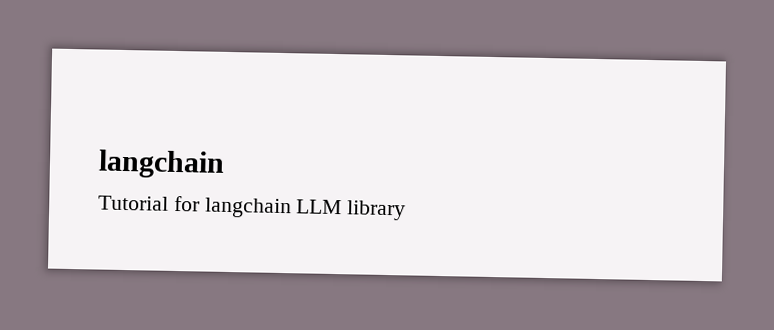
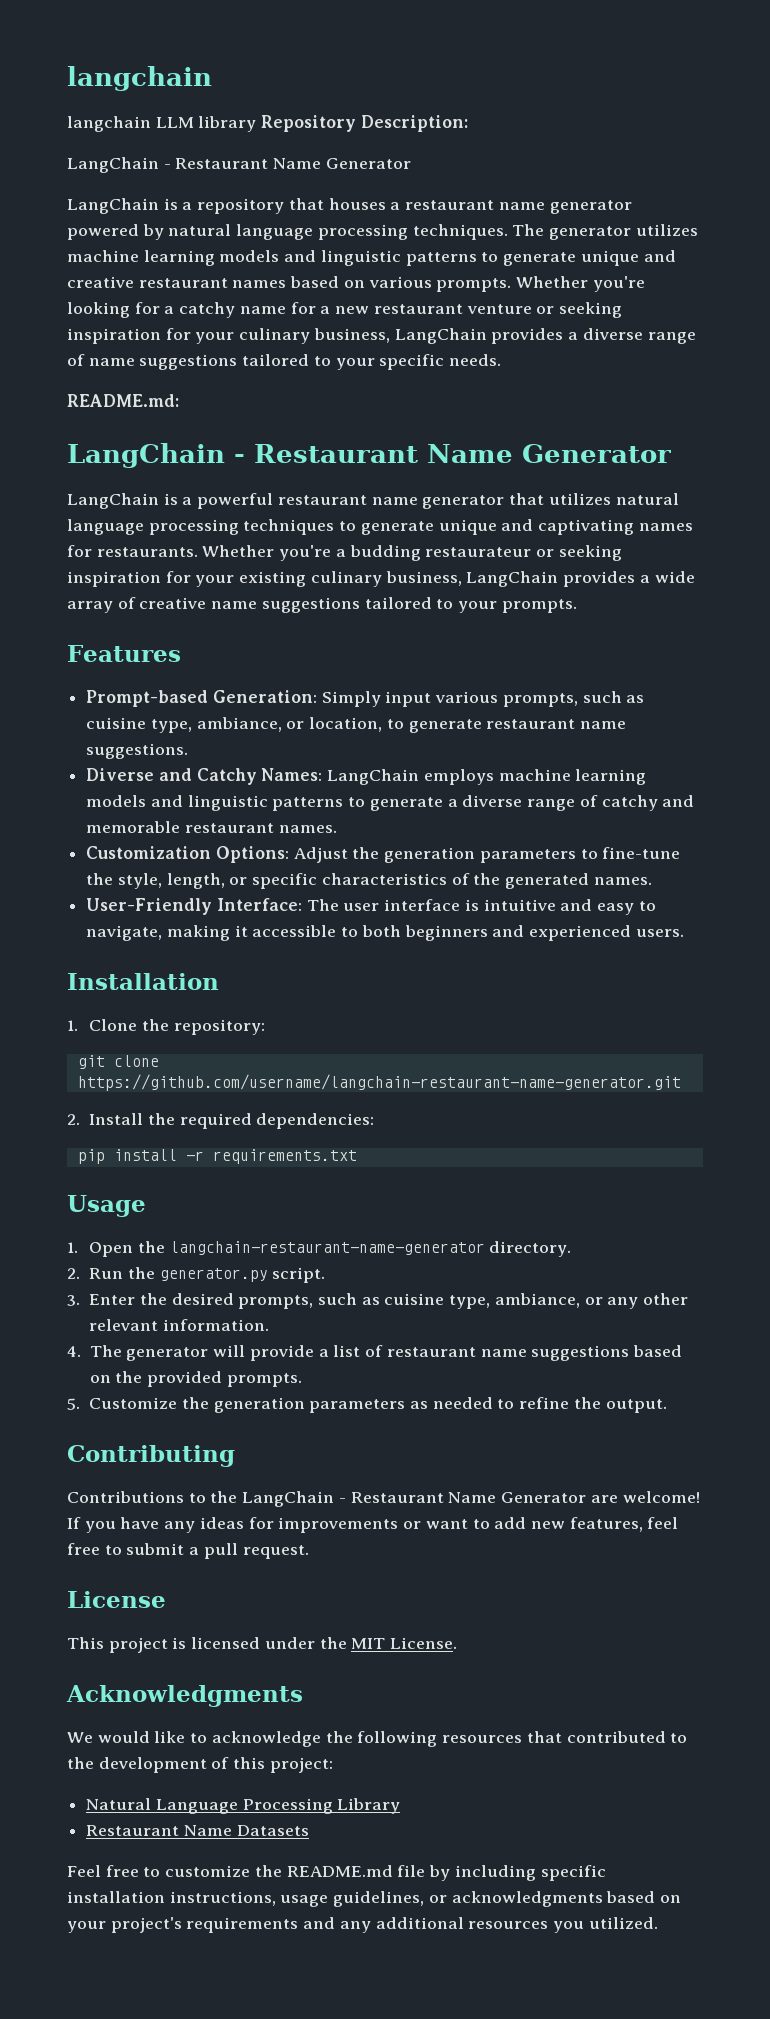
- Tutorial for langchain LLM library
+ langchain LLM library Repository Description:
+ LangChain - Restaurant Name Generator
+ LangChain is a repository that houses a restaurant name generator powered by natural language processing techniques. The generator utilizes machine learning models and linguistic patterns to generate unique and creative restaurant names based on various prompts. Whether you're looking for a catchy name for a new restaurant venture or seeking inspiration for your culinary business, LangChain provides a diverse range of name suggestions tailored to your specific needs.
+ README.md:
+ LangChain - Restaurant Name Generator
+ LangChain is a powerful restaurant name generator that utilizes natural language processing techniques to generate unique and captivating names for restaurants. Whether you're a budding restaurateur or seeking inspiration for your existing culinary business, LangChain provides a wide array of creative name suggestions tailored to your prompts.
+ Features
+ Prompt-based Generation: Simply input various prompts, such as cuisine type, ambiance, or location, to generate restaurant name suggestions.
+ Diverse and Catchy Names: LangChain employs machine learning models and linguistic patterns to generate a diverse range of catchy and memorable restaurant names.
+ Customization Options: Adjust the generation parameters to fine-tune the style, length, or specific characteristics of the generated names.
+ User-Friendly Interface: The user interface is intuitive and easy to navigate, making it accessible to both beginners and experienced users.
+ Installation
+ 1. Clone the repository:
+ git clone https://github.com/username/langchain-restaurant-name-generator.git
+ 2. Install the required dependencies:
+ pip install -r requirements.txt
+ Usage
+ 1. Open the langchain-restaurant-name-generator directory.
+ 2. Run the generator.py script.
+ 3. Enter the desired prompts, such as cuisine type, ambiance, or any other relevant information.
+ 4. The generator will provide a list of restaurant name suggestions based on the provided prompts.
+ 5. Customize the generation parameters as needed to refine the output.
+ Contributing
+ Contributions to the LangChain - Restaurant Name Generator are welcome! If you have any ideas for improvements or want to add new features, feel free to submit a pull request.
+ License
+ This project is licensed under the MIT License.
+ Acknowledgments
+ We would like to acknowledge the following resources that contributed to the development of this project:
+ Natural Language Processing Library
+ Restaurant Name Datasets
+ Feel free to customize the README.md file by including specific installation instructions, usage guidelines, or acknowledgments based on your project's requirements and any additional resources you utilized.

